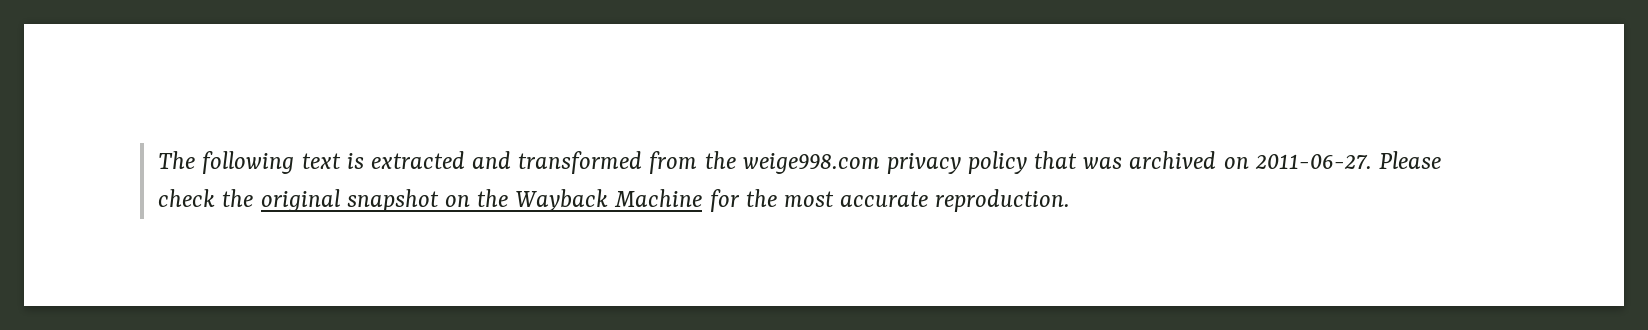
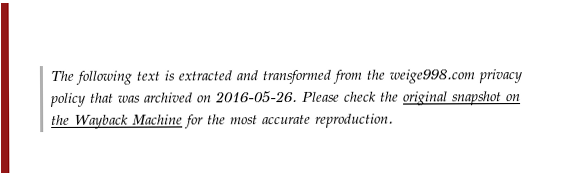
- The following text is extracted and transformed from the weige998.com privacy policy that was archived on 2011-06-27.
+ The following text is extracted and transformed from the weige998.com privacy policy that was archived on 2016-05-26.

